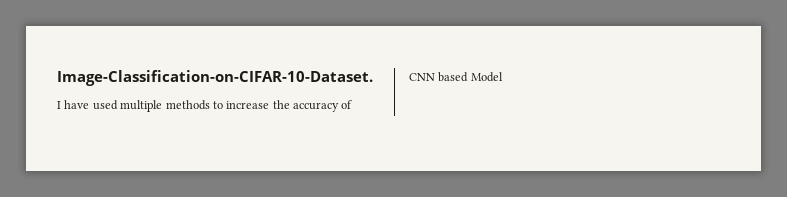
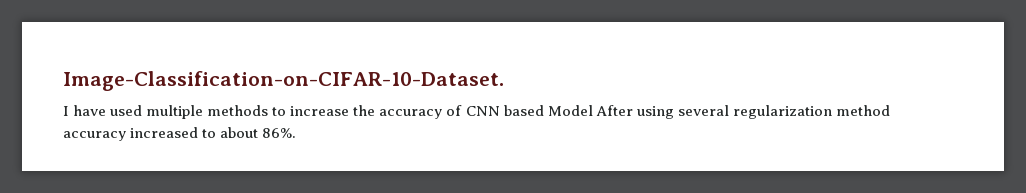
- I have used multiple methods to increase the accuracy of CNN based Model
+ I have used multiple methods to increase the accuracy of CNN based Model After using several regularization method accuracy increased to about 86%.

